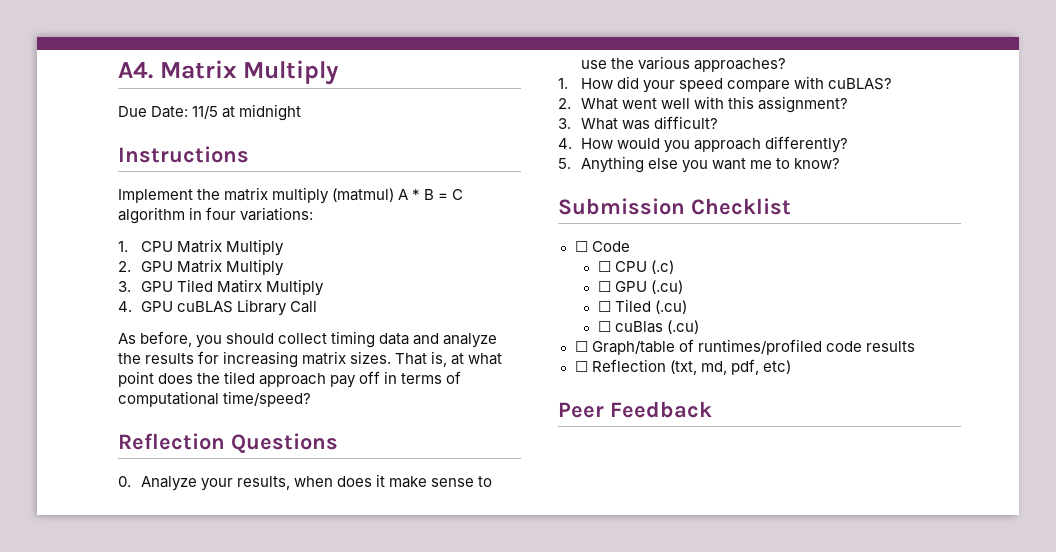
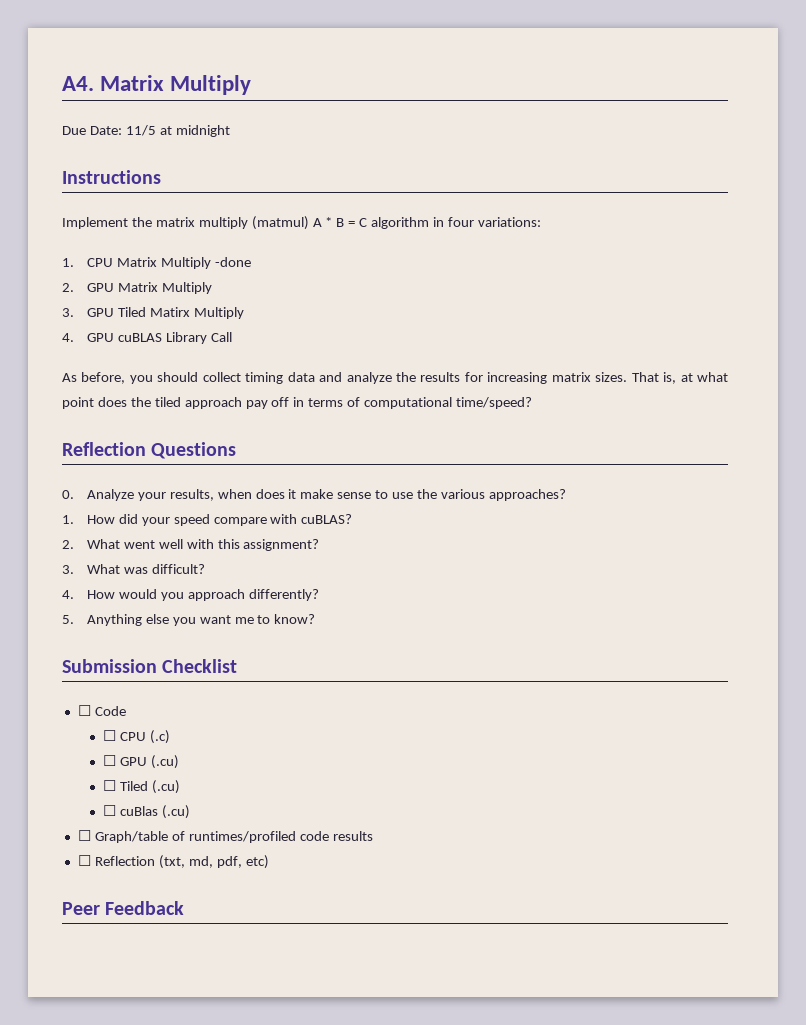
- 1. CPU Matrix Multiply
+ 1. CPU Matrix Multiply -done

